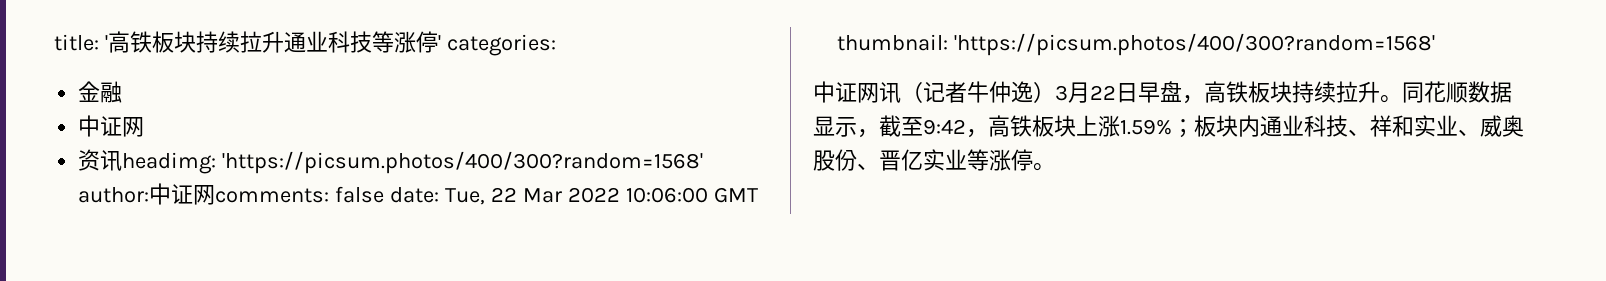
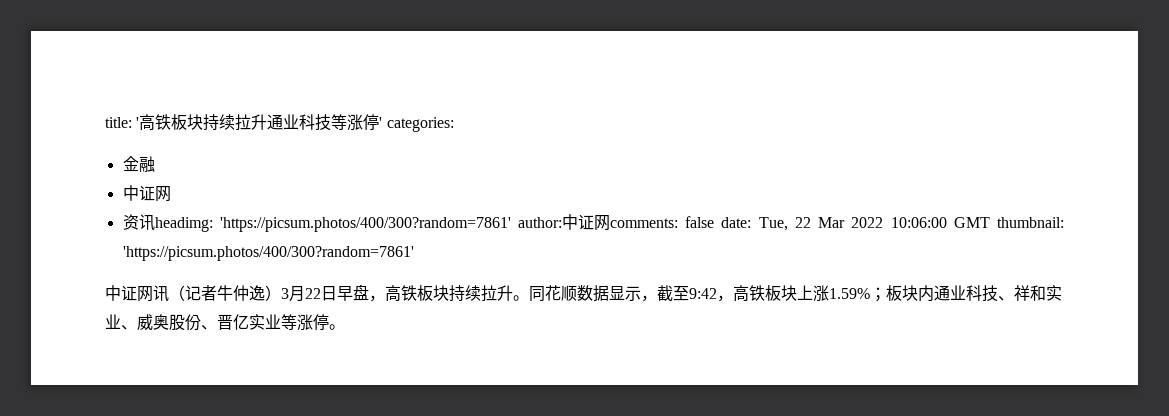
- 资讯headimg: 'https://picsum.photos/400/300?random=1568' author:中证网comments: false date: Tue, 22 Mar 2022 10:06:00 GMT thumbnail: 'https://picsum.photos/400/300?random=1568'
+ 资讯headimg: 'https://picsum.photos/400/300?random=7861' author:中证网comments: false date: Tue, 22 Mar 2022 10:06:00 GMT thumbnail: 'https://picsum.photos/400/300?random=7861'

